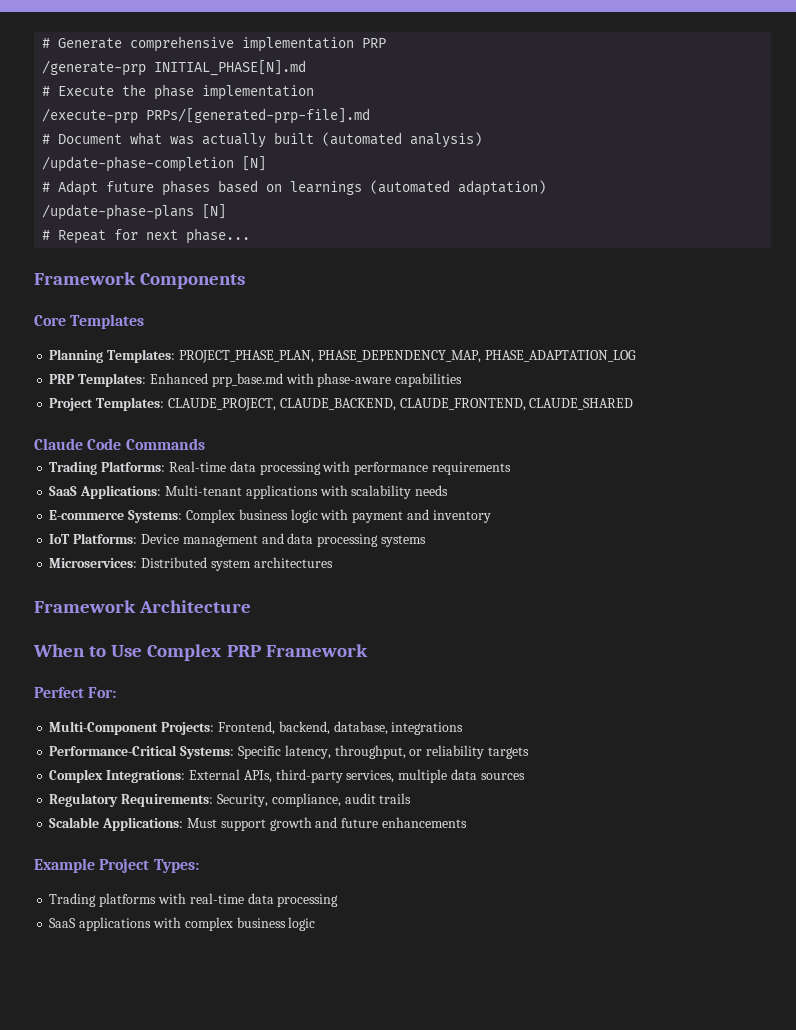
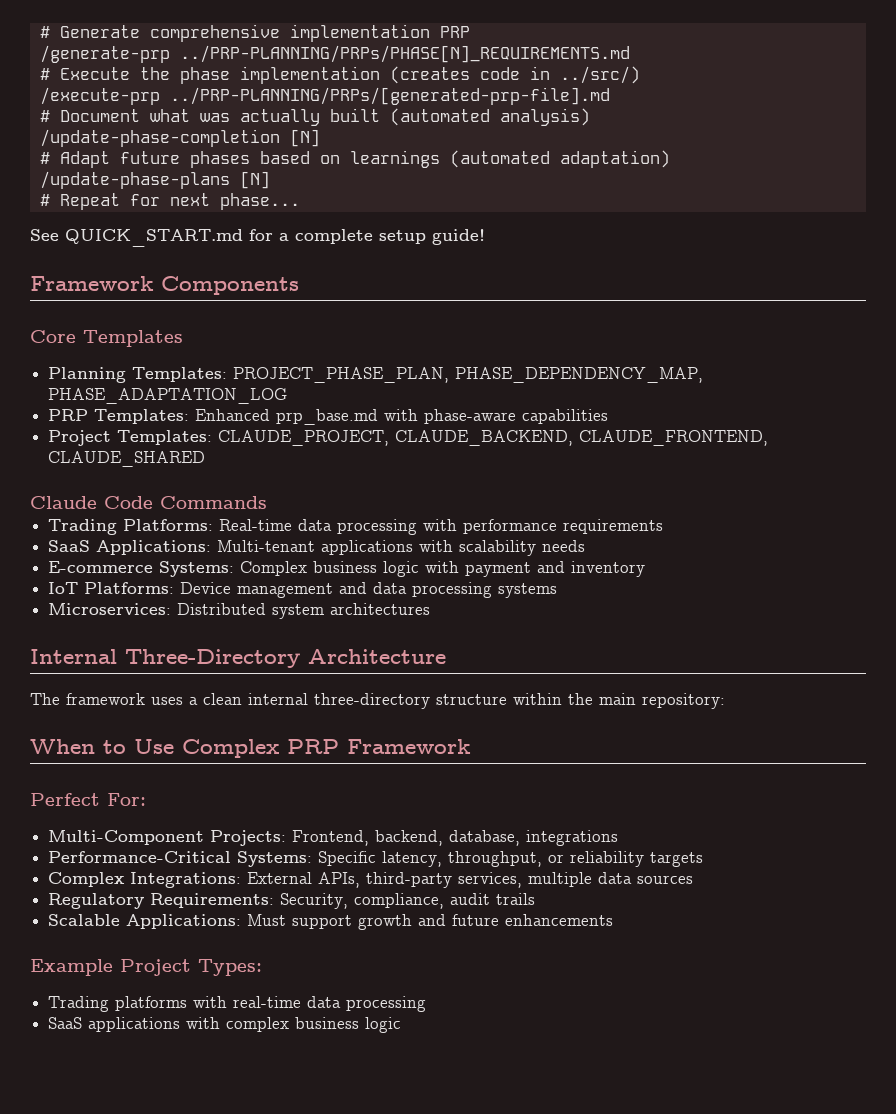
- /generate-prp INITIAL_PHASE[N].md
+ /generate-prp ../PRP-PLANNING/PRPs/PHASE[N]_REQUIREMENTS.md
- # Execute the phase implementation
+ # Execute the phase implementation (creates code in ../src/)
- /execute-prp PRPs/[generated-prp-file].md
+ /execute-prp ../PRP-PLANNING/PRPs/[generated-prp-file].md
+ See QUICK_START.md for a complete setup guide!
- Framework Architecture
+ Internal Three-Directory Architecture
+ The framework uses a clean internal three-directory structure within the main repository:

